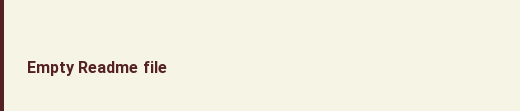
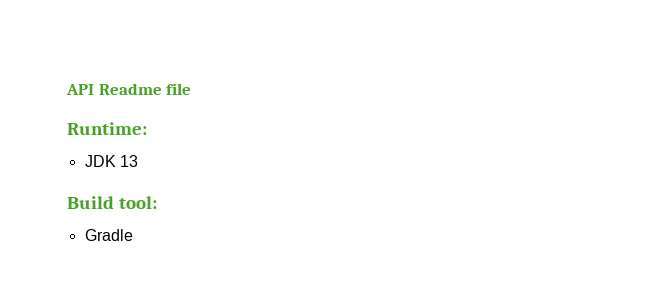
- Empty Readme file
+ API Readme file
+ Runtime:
+ JDK 13
+ Build tool:
+ Gradle

